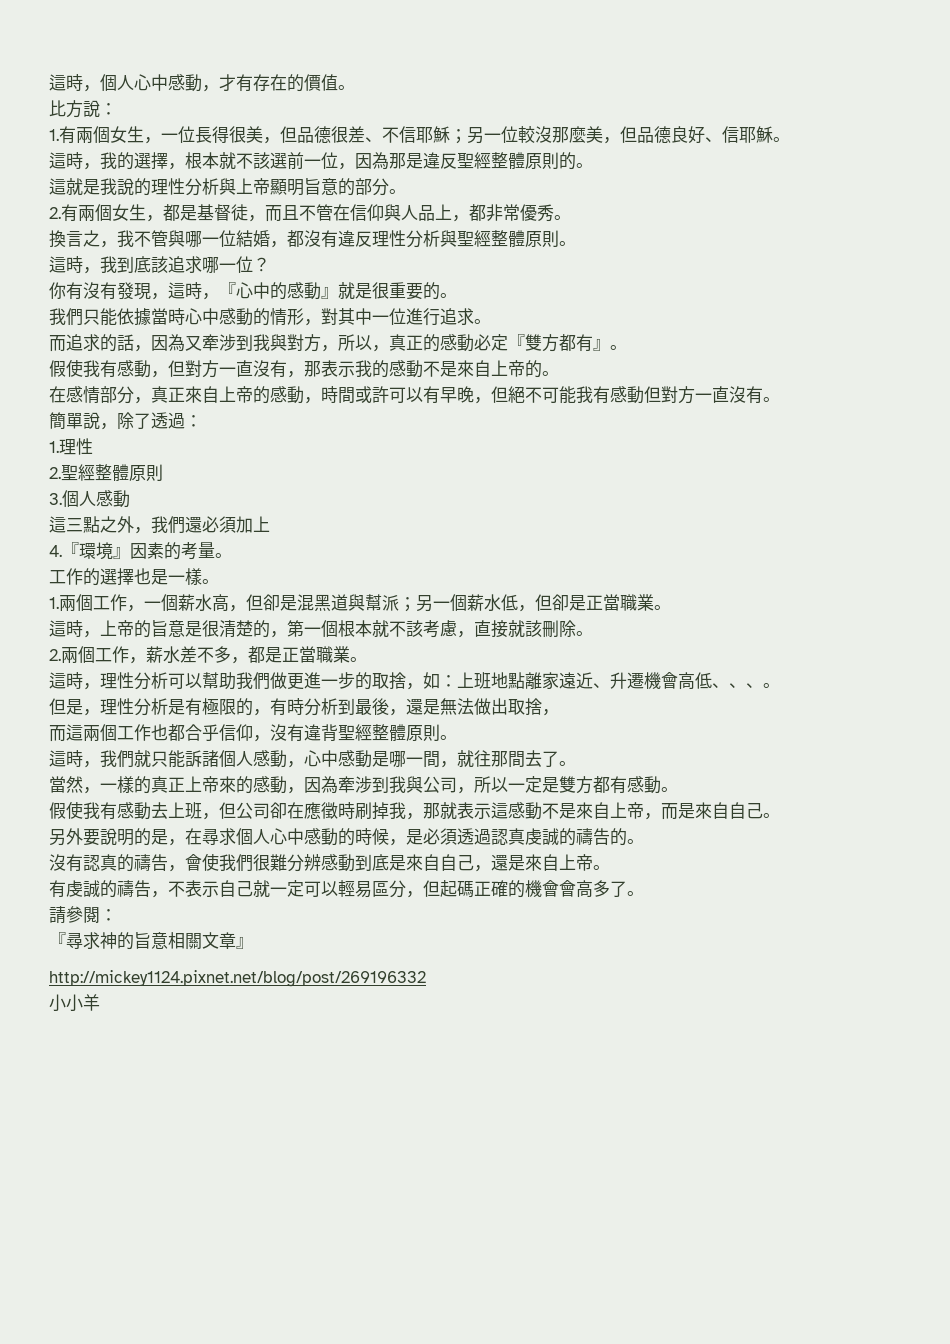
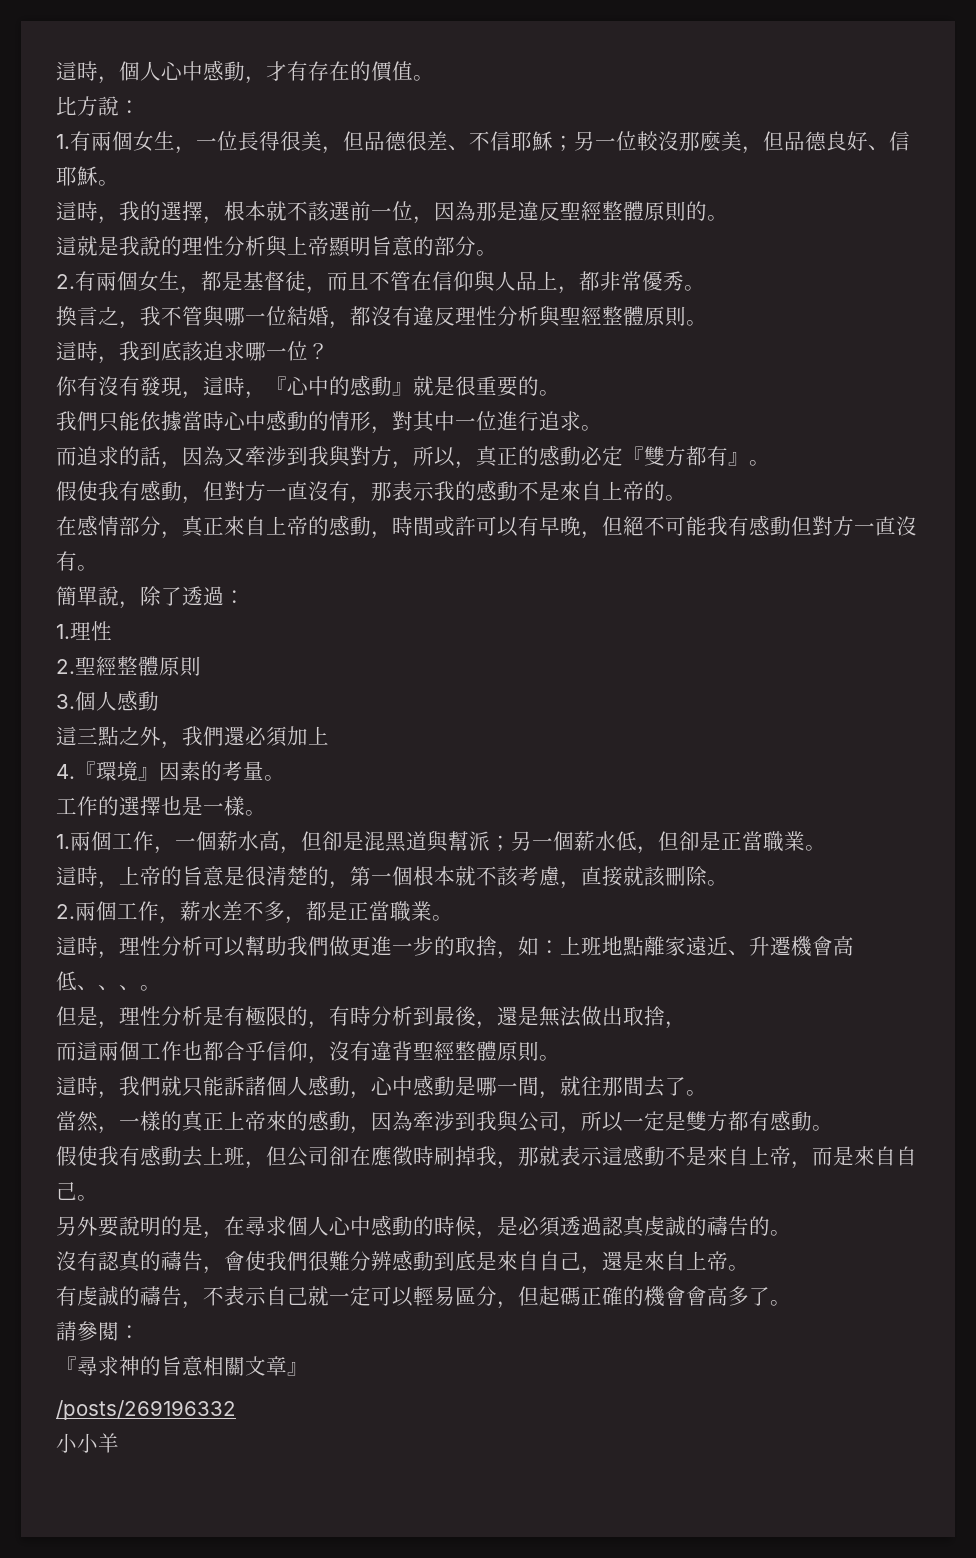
- http://mickey1124.pixnet.net/blog/post/269196332
+ /posts/269196332

